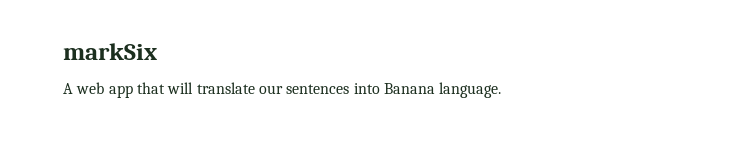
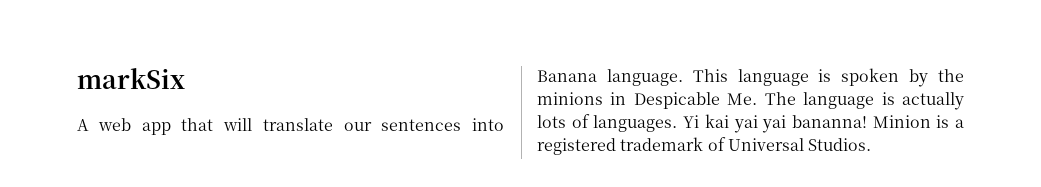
+ This language is spoken by the minions in Despicable Me. The language is actually lots of languages. Yi kai yai yai bananna! Minion is a registered trademark of Universal Studios.

